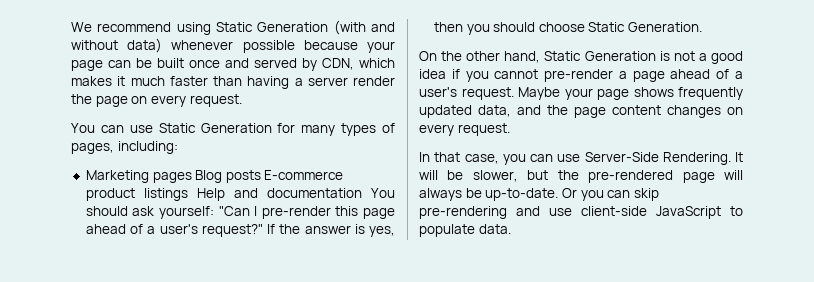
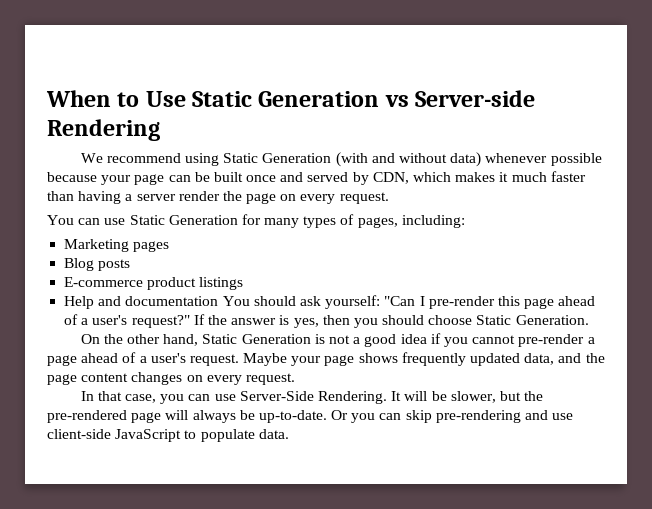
+ When to Use Static Generation vs Server-side Rendering
- Marketing pages Blog posts E-commerce product listings Help and documentation You should ask yourself: "Can I pre-render this page ahead of a user's request?"
+ Marketing pages
+ Blog posts
+ E-commerce product listings
+ Help and documentation You should ask yourself: "Can I pre-render this page ahead of a user's request?"

